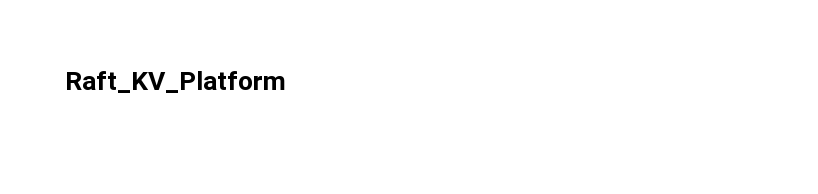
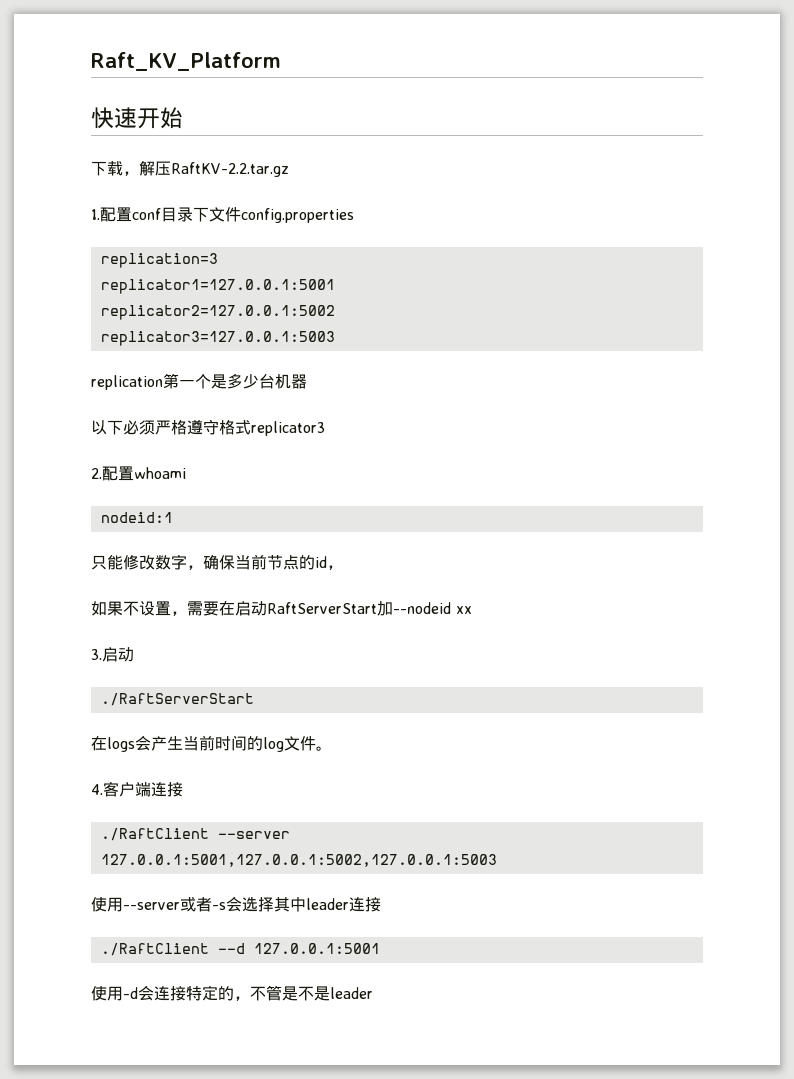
+ 快速开始
+ 下载，解压RaftKV-2.2.tar.gz
+ 1.配置conf目录下文件config.properties
+ replication=3
+ replicator1=127.0.0.1:5001
+ replicator2=127.0.0.1:5002
+ replicator3=127.0.0.1:5003
+ replication第一个是多少台机器
+ 以下必须严格遵守格式replicator3
+ 2.配置whoami
+ nodeid:1
+ 只能修改数字，确保当前节点的id，
+ 如果不设置，需要在启动RaftServerStart加--nodeid xx
+ 3.启动
+ ./RaftServerStart
+ 在logs会产生当前时间的log文件。
+ 4.客户端连接
+ ./RaftClient --server 127.0.0.1:5001,127.0.0.1:5002,127.0.0.1:5003
+ 使用--server或者-s会选择其中leader连接
+ ./RaftClient --d 127.0.0.1:5001
+ 使用-d会连接特定的，不管是不是leader

